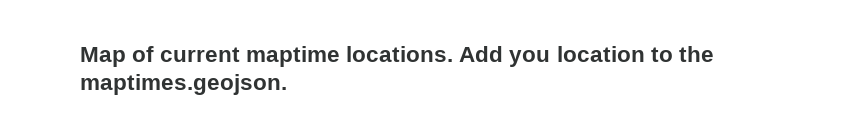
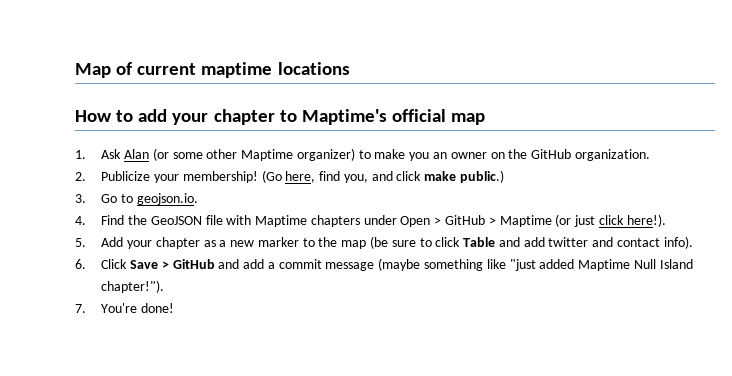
- Map of current maptime locations. Add you location to the maptimes.geojson.
+ Map of current maptime locations
+ How to add your chapter to Maptime's official map
+ 1. Ask Alan (or some other Maptime organizer) to make you an owner on the GitHub organization.
+ 2. Publicize your membership! (Go here, find you, and click make public.)
+ 3. Go to geojson.io.
+ 4. Find the GeoJSON file with Maptime chapters under Open > GitHub > Maptime (or just click here!).
+ 5. Add your chapter as a new marker to the map (be sure to click Table and add twitter and contact info).
+ 6. Click Save > GitHub and add a commit message (maybe something like "just added Maptime Null Island chapter!").
+ 7. You're done!

